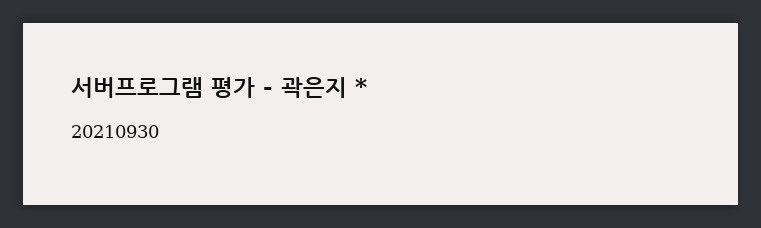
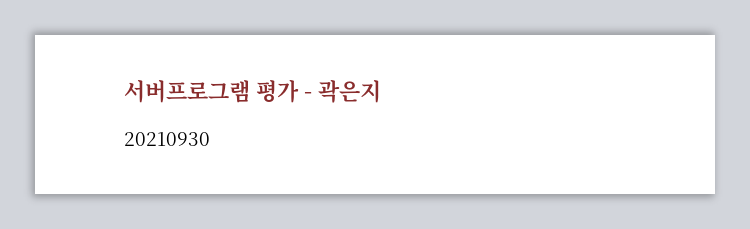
- 서버프로그램 평가 - 곽은지 *
+ 서버프로그램 평가 - 곽은지

